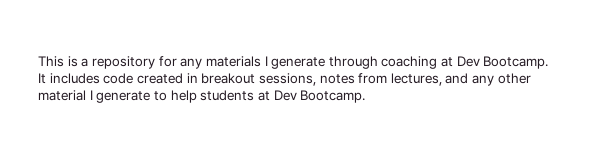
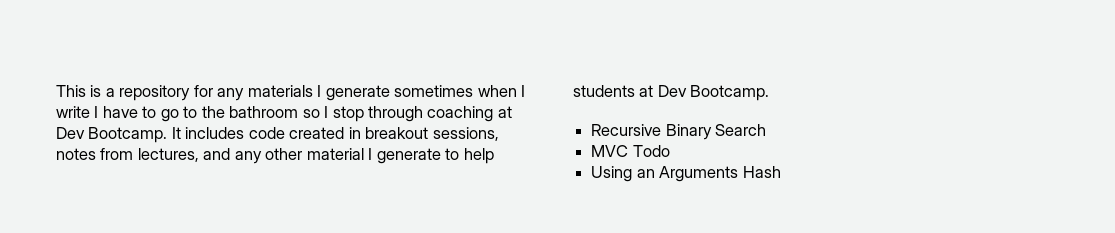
- This is a repository for any materials I generate through coaching at Dev Bootcamp.
+ This is a repository for any materials I generate sometimes when I write I have to go to the bathroom so I stop through coaching at Dev Bootcamp.
+ Recursive Binary Search
+ MVC Todo
+ Using an Arguments Hash

